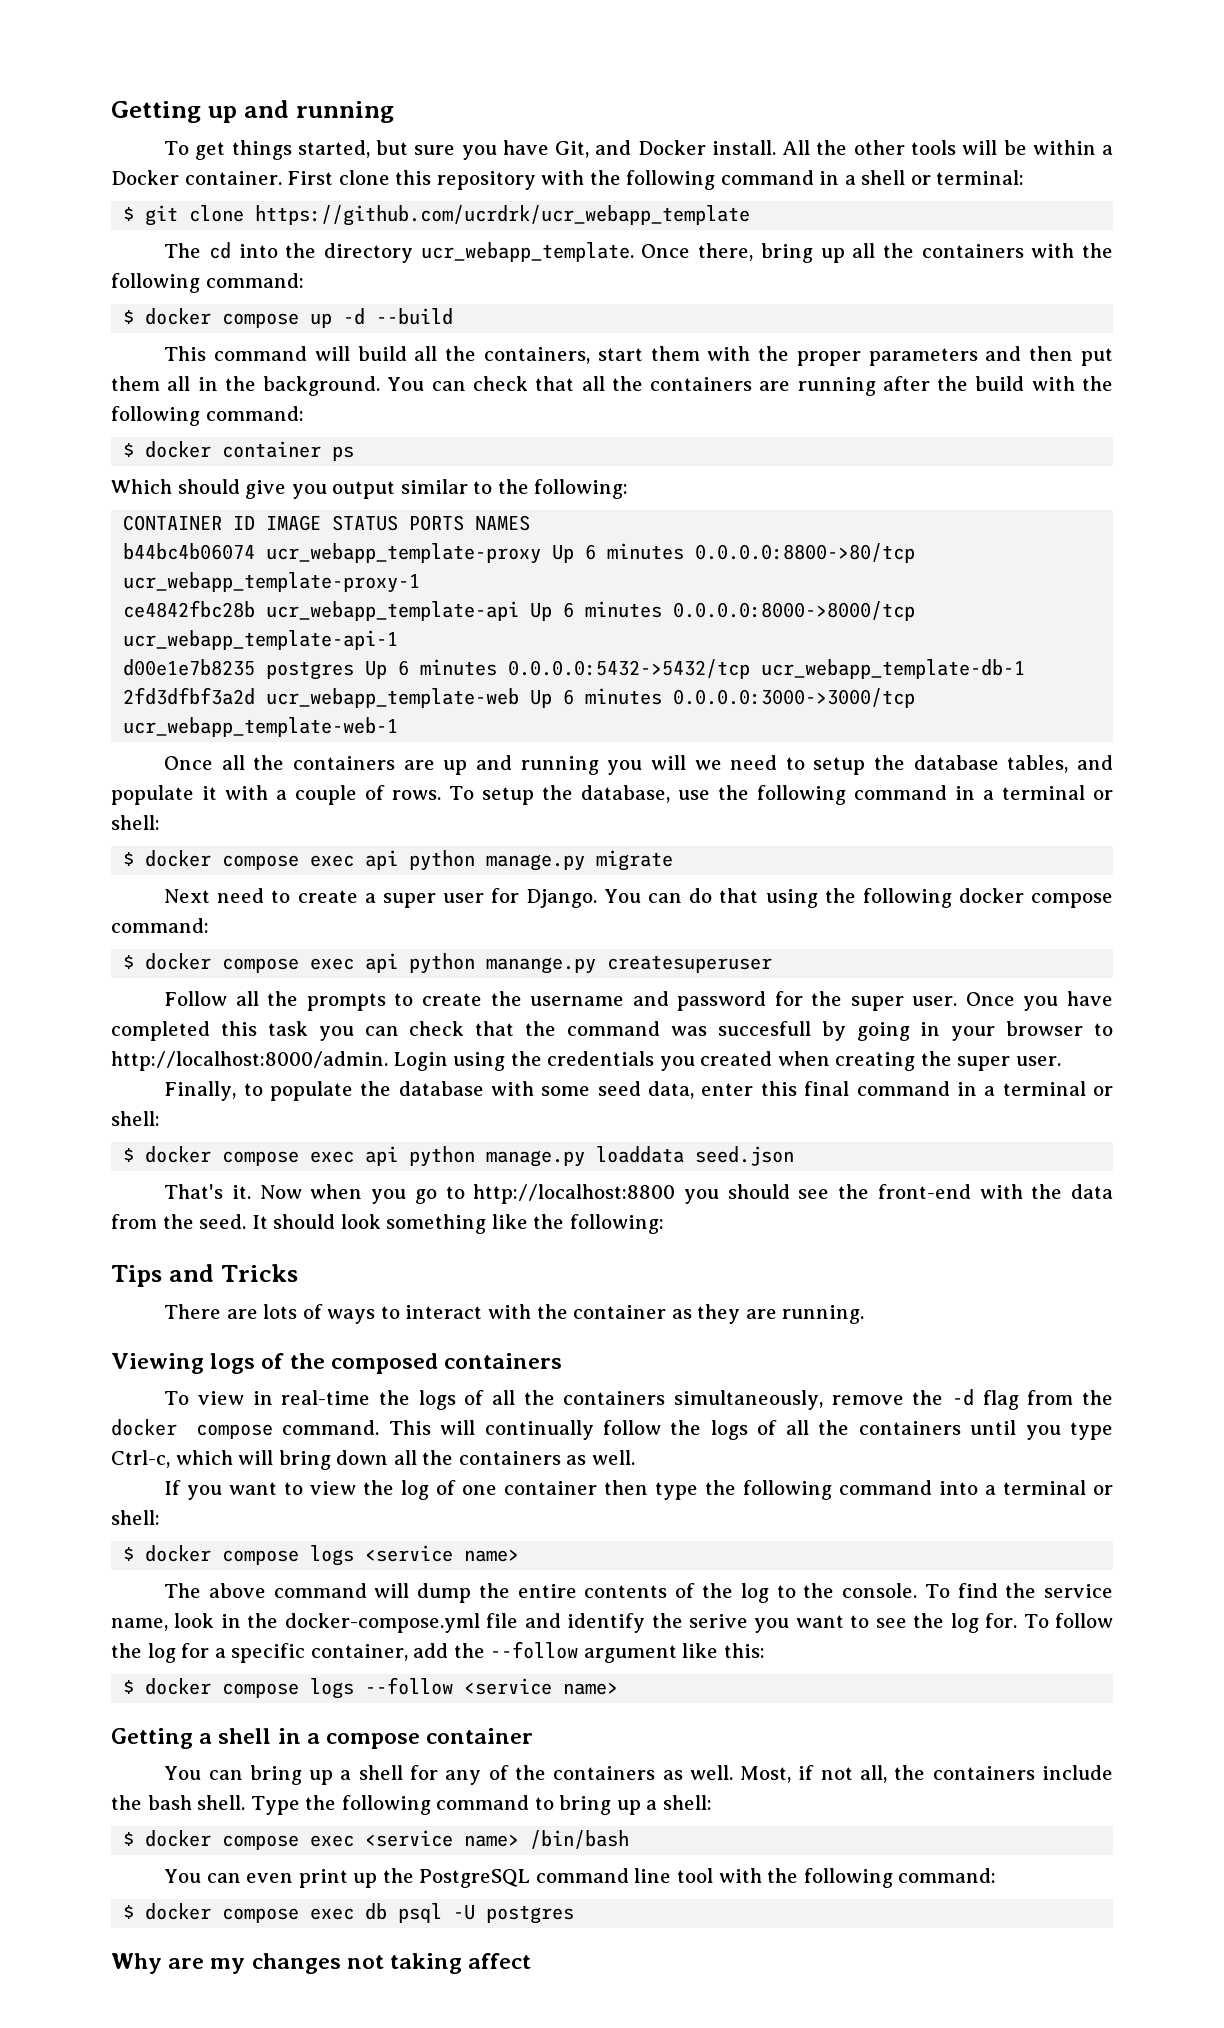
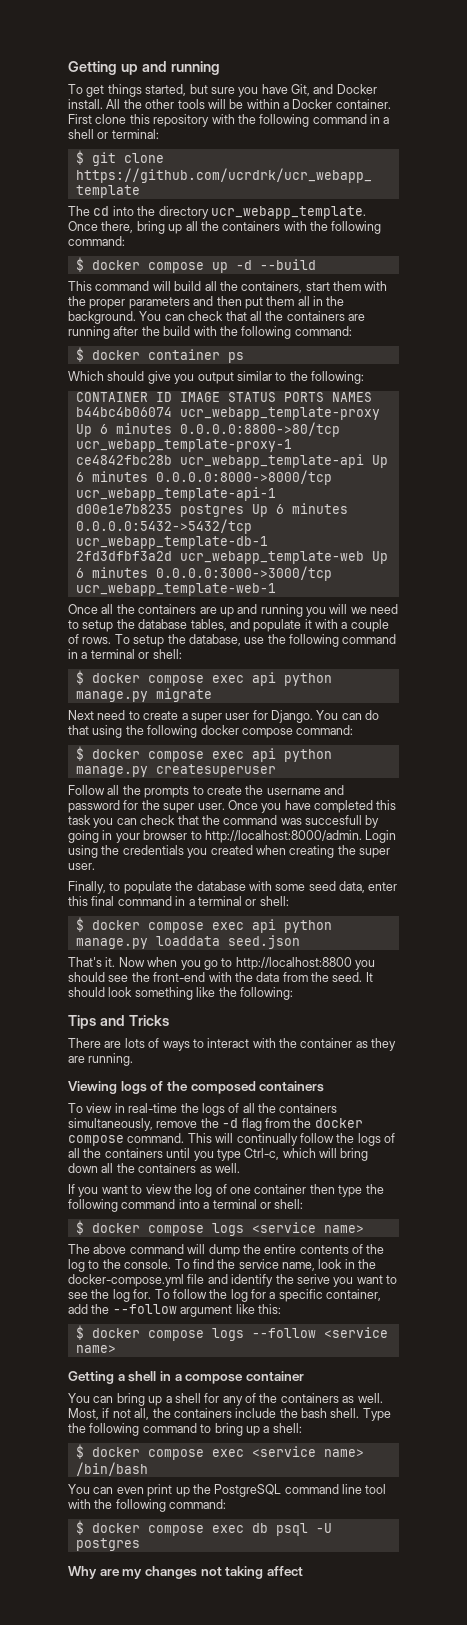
- $ docker compose exec api python manange.py createsuperuser
+ $ docker compose exec api python manage.py createsuperuser

